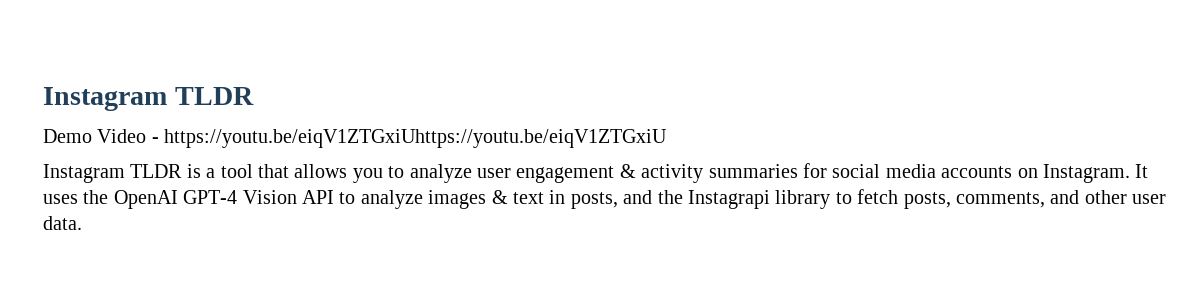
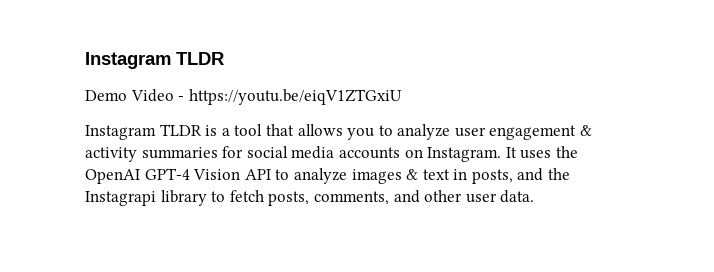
- Demo Video - https://youtu.be/eiqV1ZTGxiUhttps://youtu.be/eiqV1ZTGxiU
+ Demo Video - https://youtu.be/eiqV1ZTGxiU

